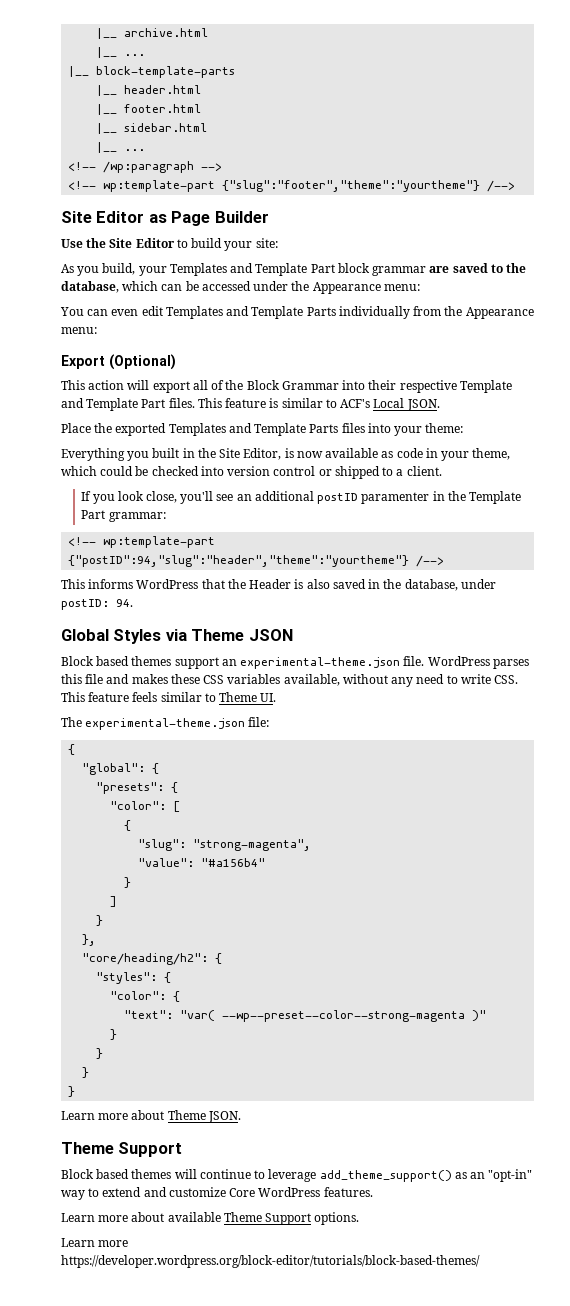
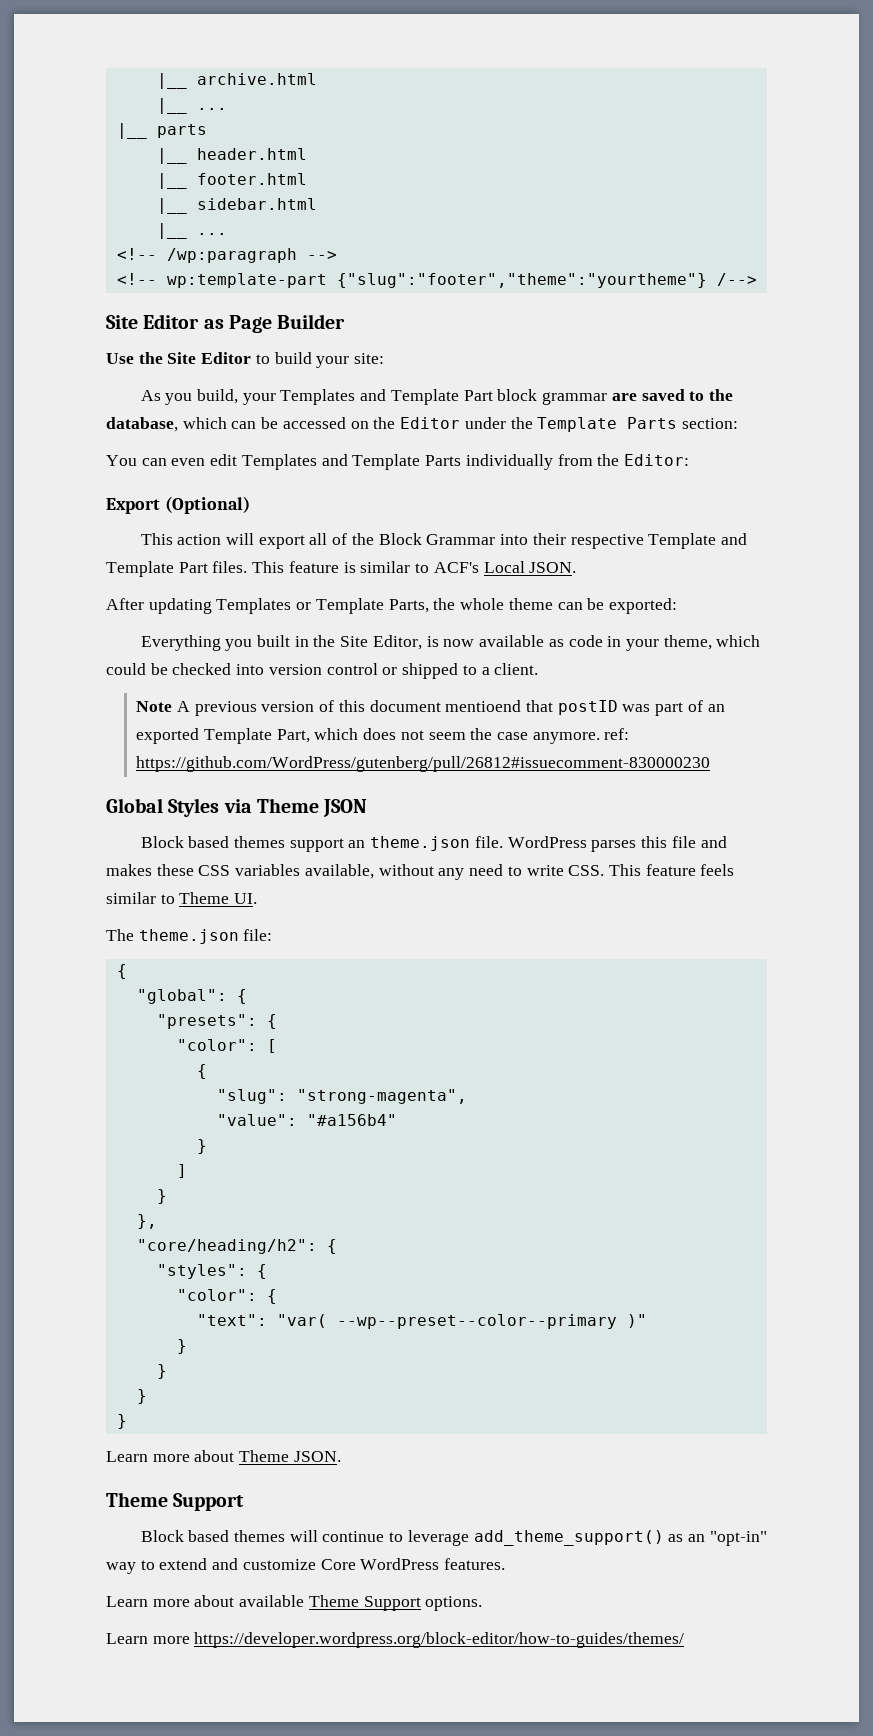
- |__ block-template-parts
+ |__ parts
- As you build, your Templates and Template Part block grammar are saved to the database, which can be accessed under the Appearance menu:
+ As you build, your Templates and Template Part block grammar are saved to the database, which can be accessed on the Editor under the Template Parts section:
- You can even edit Templates and Template Parts individually from the Appearance menu:
+ You can even edit Templates and Template Parts individually from the Editor:
- Place the exported Templates and Template Parts files into your theme:
+ After updating Templates or Template Parts, the whole theme can be exported:
- If you look close, you'll see an additional postID paramenter in the Template Part grammar:
- <!-- wp:template-part {"postID":94,"slug":"header","theme":"yourtheme"} /-->
- This informs WordPress that the Header is also saved in the database, under postID: 94.
+ Note A previous version of this document mentioend that postID was part of an exported Template Part, which does not seem the case anymore. ref: https://github.com/WordPress/gutenberg/pull/26812#issuecomment-830000230
- Block based themes support an experimental-theme.json file.
+ Block based themes support an theme.json file.
- The experimental-theme.json file:
+ The theme.json file:
- "text": "var( --wp--preset--color--strong-magenta )"
+ "text": "var( --wp--preset--color--primary )"
- Learn more https://developer.wordpress.org/block-editor/tutorials/block-based-themes/
+ Learn more https://developer.wordpress.org/block-editor/how-to-guides/themes/

